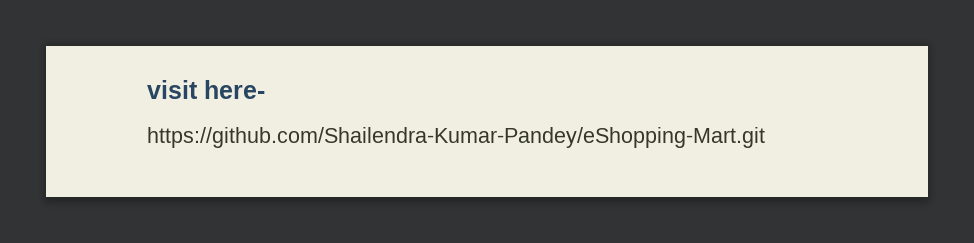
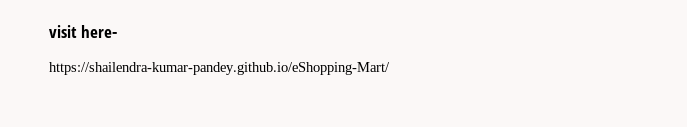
- https://github.com/Shailendra-Kumar-Pandey/eShopping-Mart.git
+ https://shailendra-kumar-pandey.github.io/eShopping-Mart/

